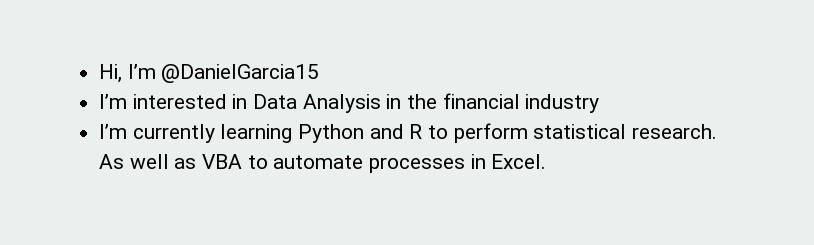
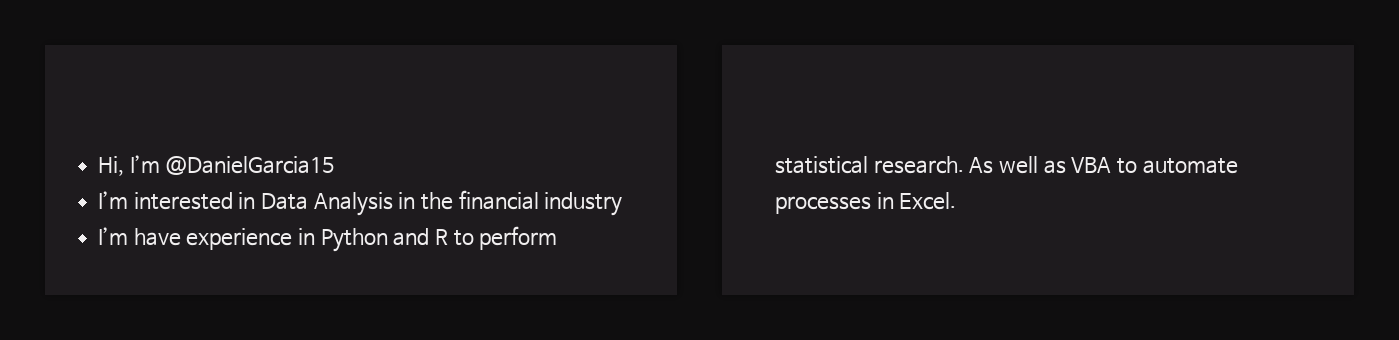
- I’m currently learning Python and R to perform statistical research.
+ I’m have experience in Python and R to perform statistical research.

